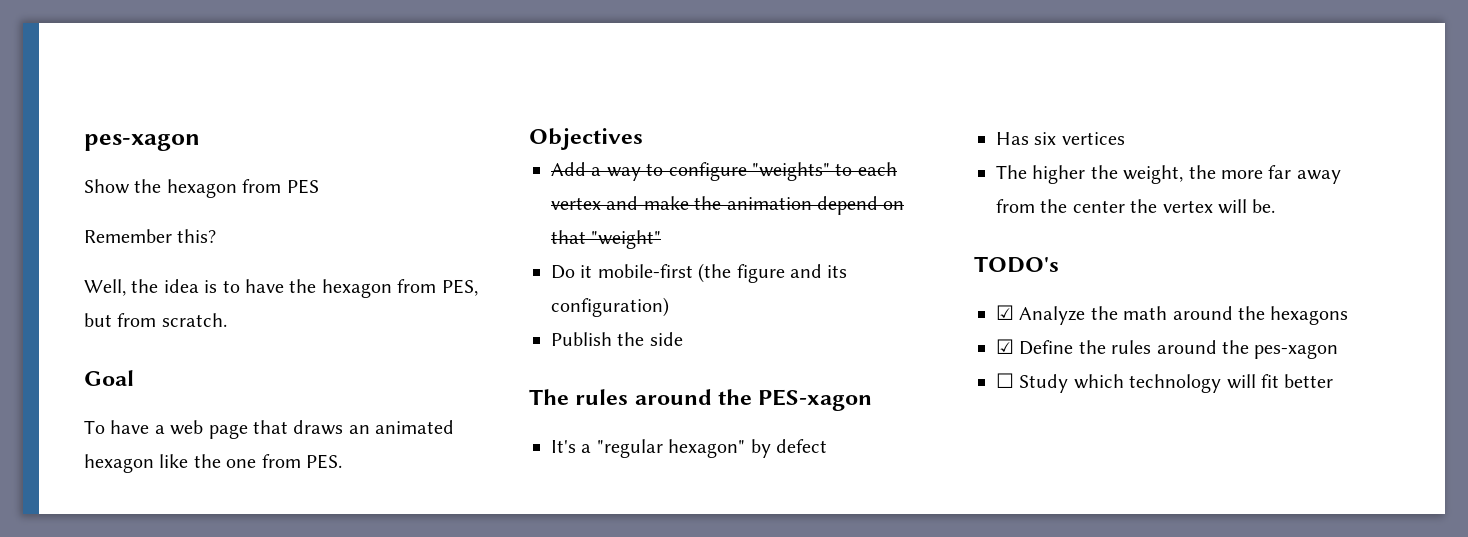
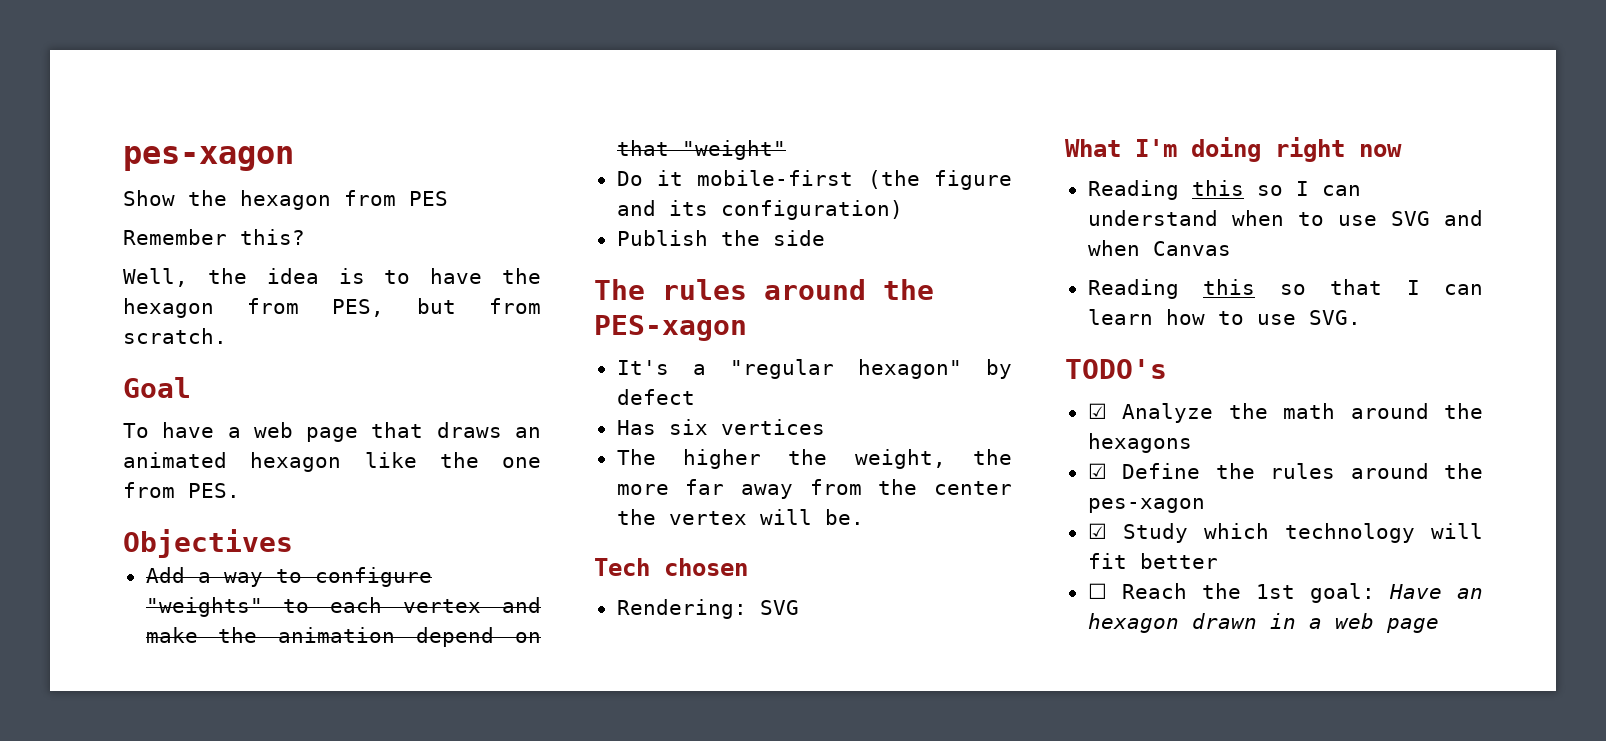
+ Tech chosen
+ Rendering: SVG
+ What I'm doing right now
+ Reading this so I can understand when to use SVG and when Canvas
+ Reading this so that I can learn how to use SVG.
- ☐ Study which technology will fit better
+ ☑ Study which technology will fit better
+ ☐ Reach the 1st goal: Have an hexagon drawn in a web page

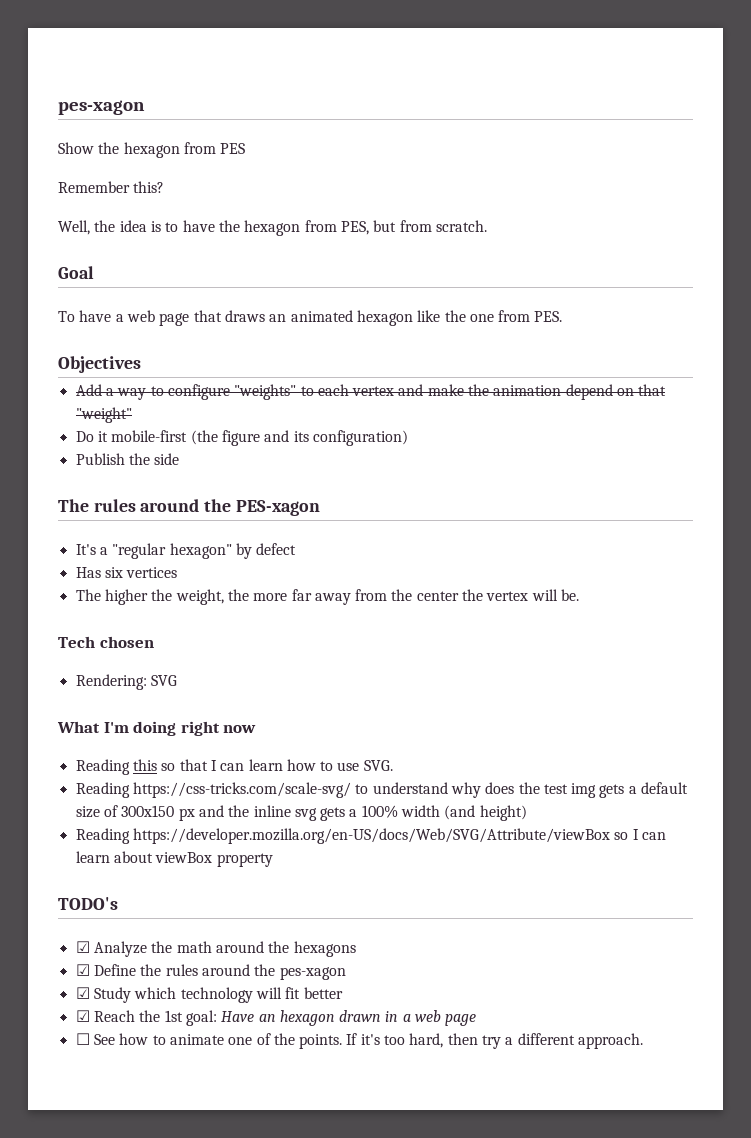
- Reading this so I can understand when to use SVG and when Canvas
+ Reading https://css-tricks.com/scale-svg/ to understand why does the test img gets a default size of 300x150 px and the inline svg gets a 100% width (and height)
+ Reading https://developer.mozilla.org/en-US/docs/Web/SVG/Attribute/viewBox so I can learn about viewBox property
- ☐ Reach the 1st goal: Have an hexagon drawn in a web page
+ ☑ Reach the 1st goal: Have an hexagon drawn in a web page
+ ☐ See how to animate one of the points. If it's too hard, then try a different approach.

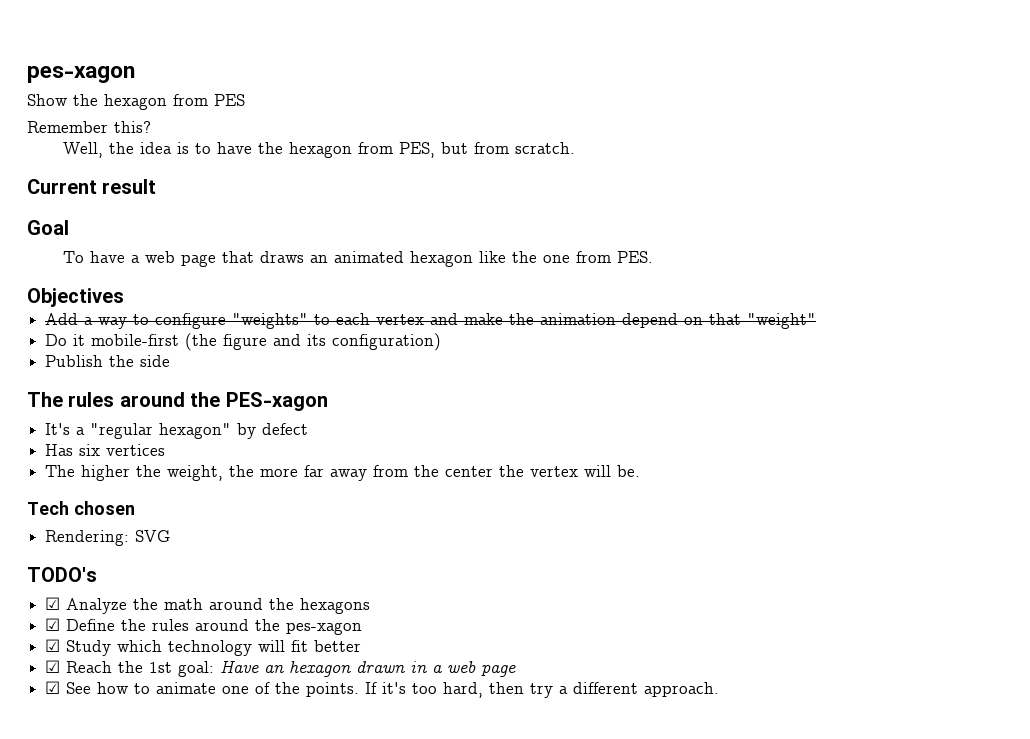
+ Current result
- What I'm doing right now
- Reading this so that I can learn how to use SVG.
- Reading https://css-tricks.com/scale-svg/ to understand why does the test img gets a default size of 300x150 px and the inline svg gets a 100% width (and height)
- Reading https://developer.mozilla.org/en-US/docs/Web/SVG/Attribute/viewBox so I can learn about viewBox property
- ☐ See how to animate one of the points.
+ ☑ See how to animate one of the points.

